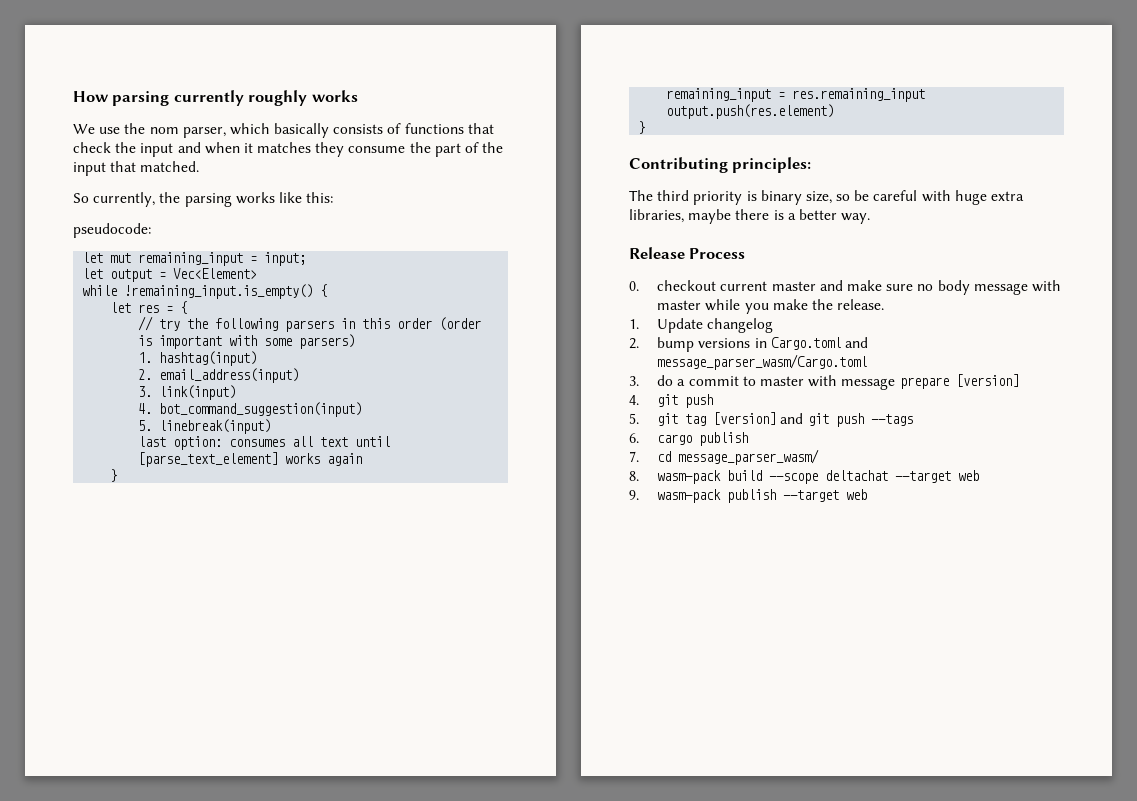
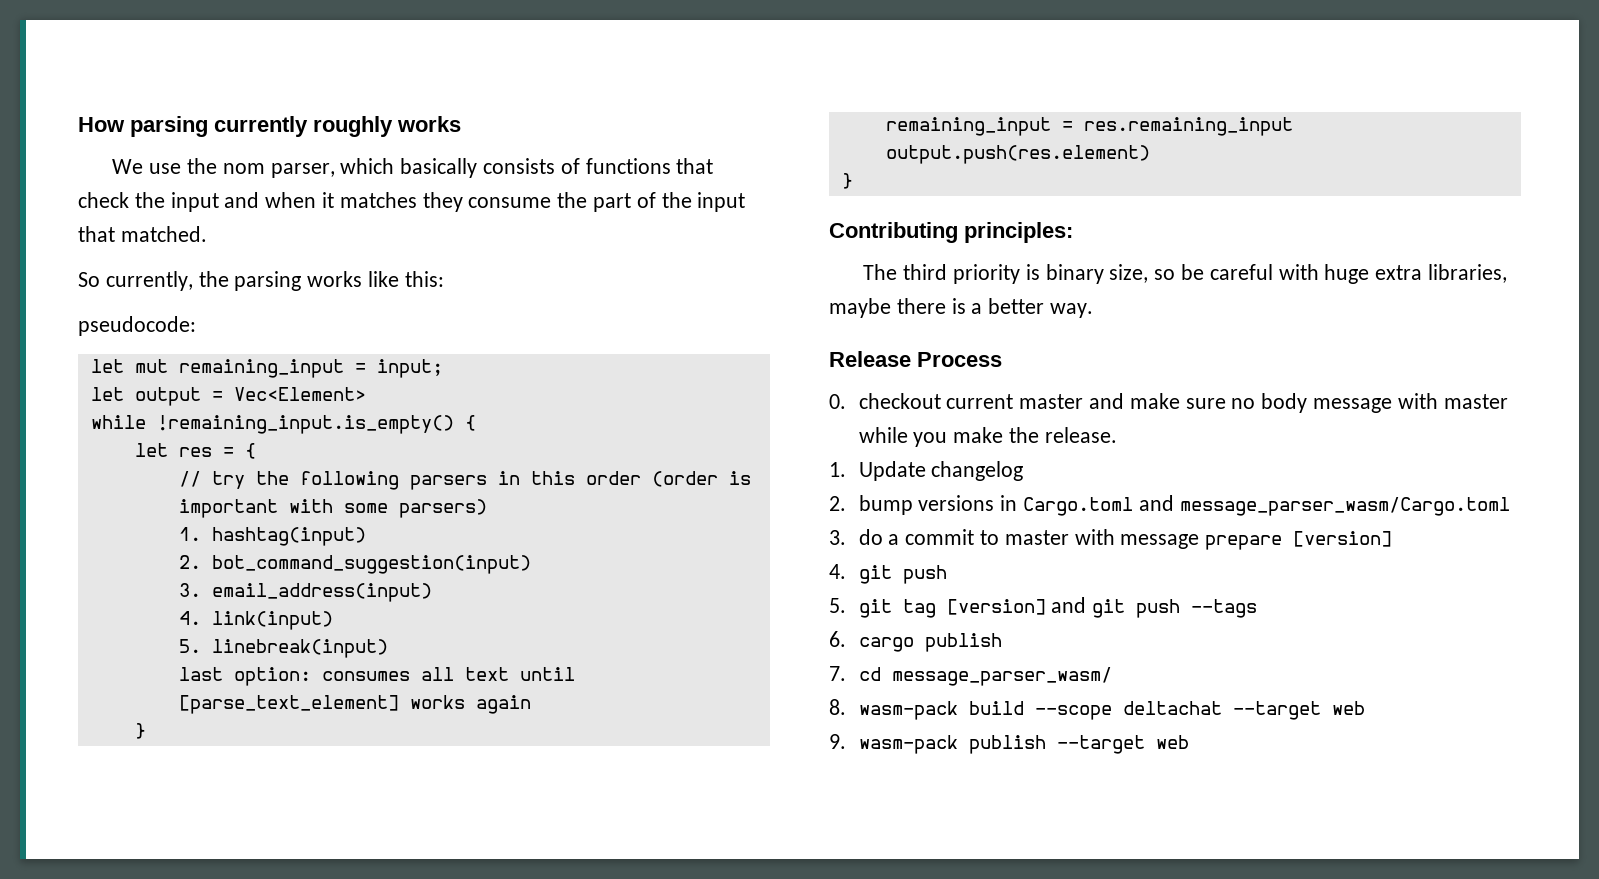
- 2. email_address(input)
+ 2. bot_command_suggestion(input)
+ 3. email_address(input)
- 3. link(input)
+ 4. link(input)
- 4. bot_command_suggestion(input)

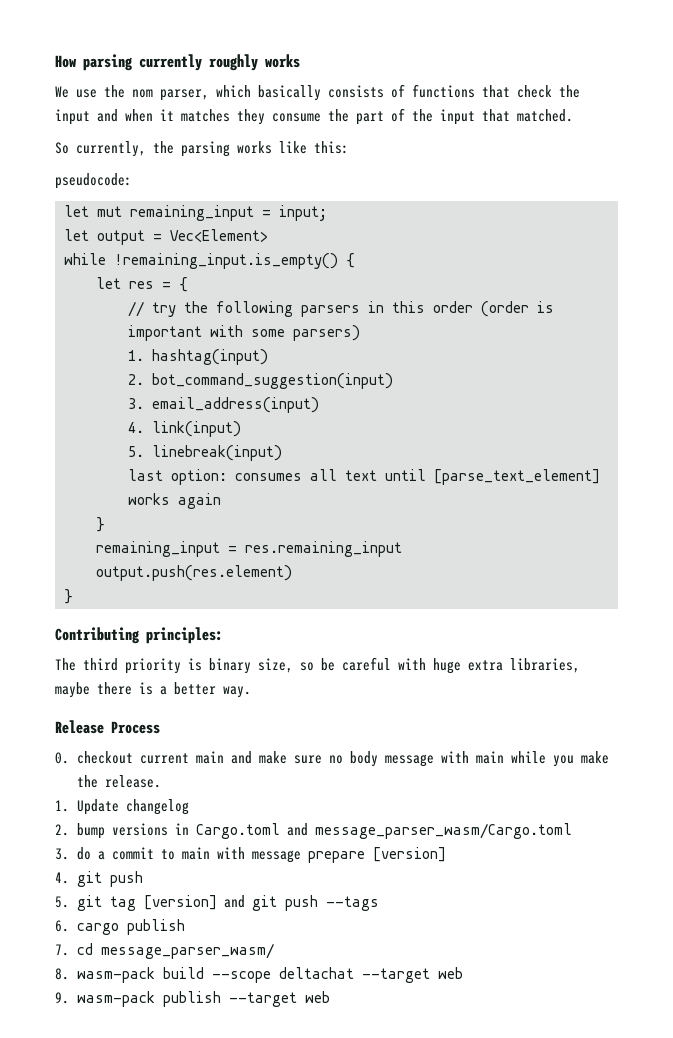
- 0. checkout current master and make sure no body message with master while you make the release.
+ 0. checkout current main and make sure no body message with main while you make the release.
- 3. do a commit to master with message prepare [version]
+ 3. do a commit to main with message prepare [version]

